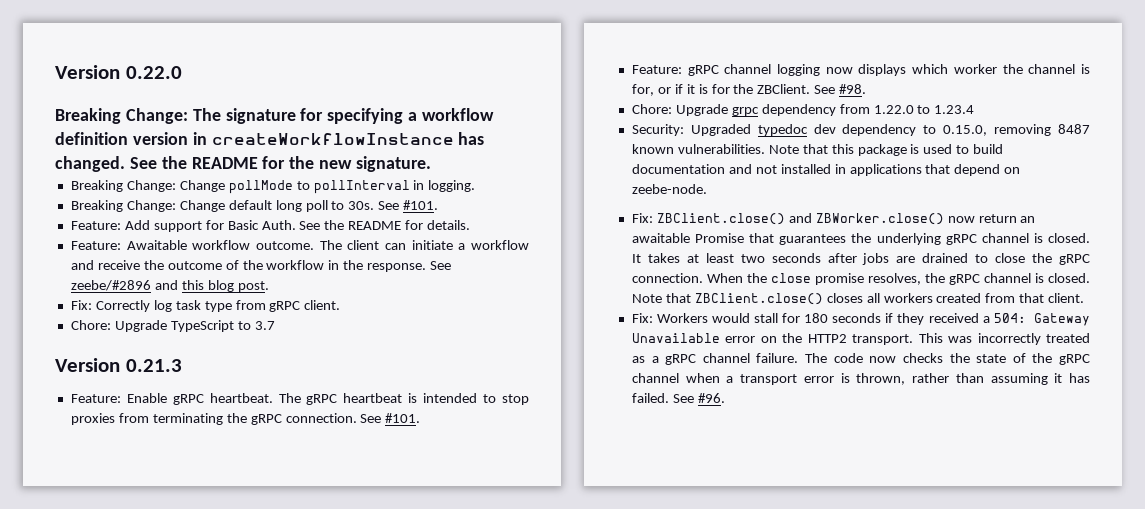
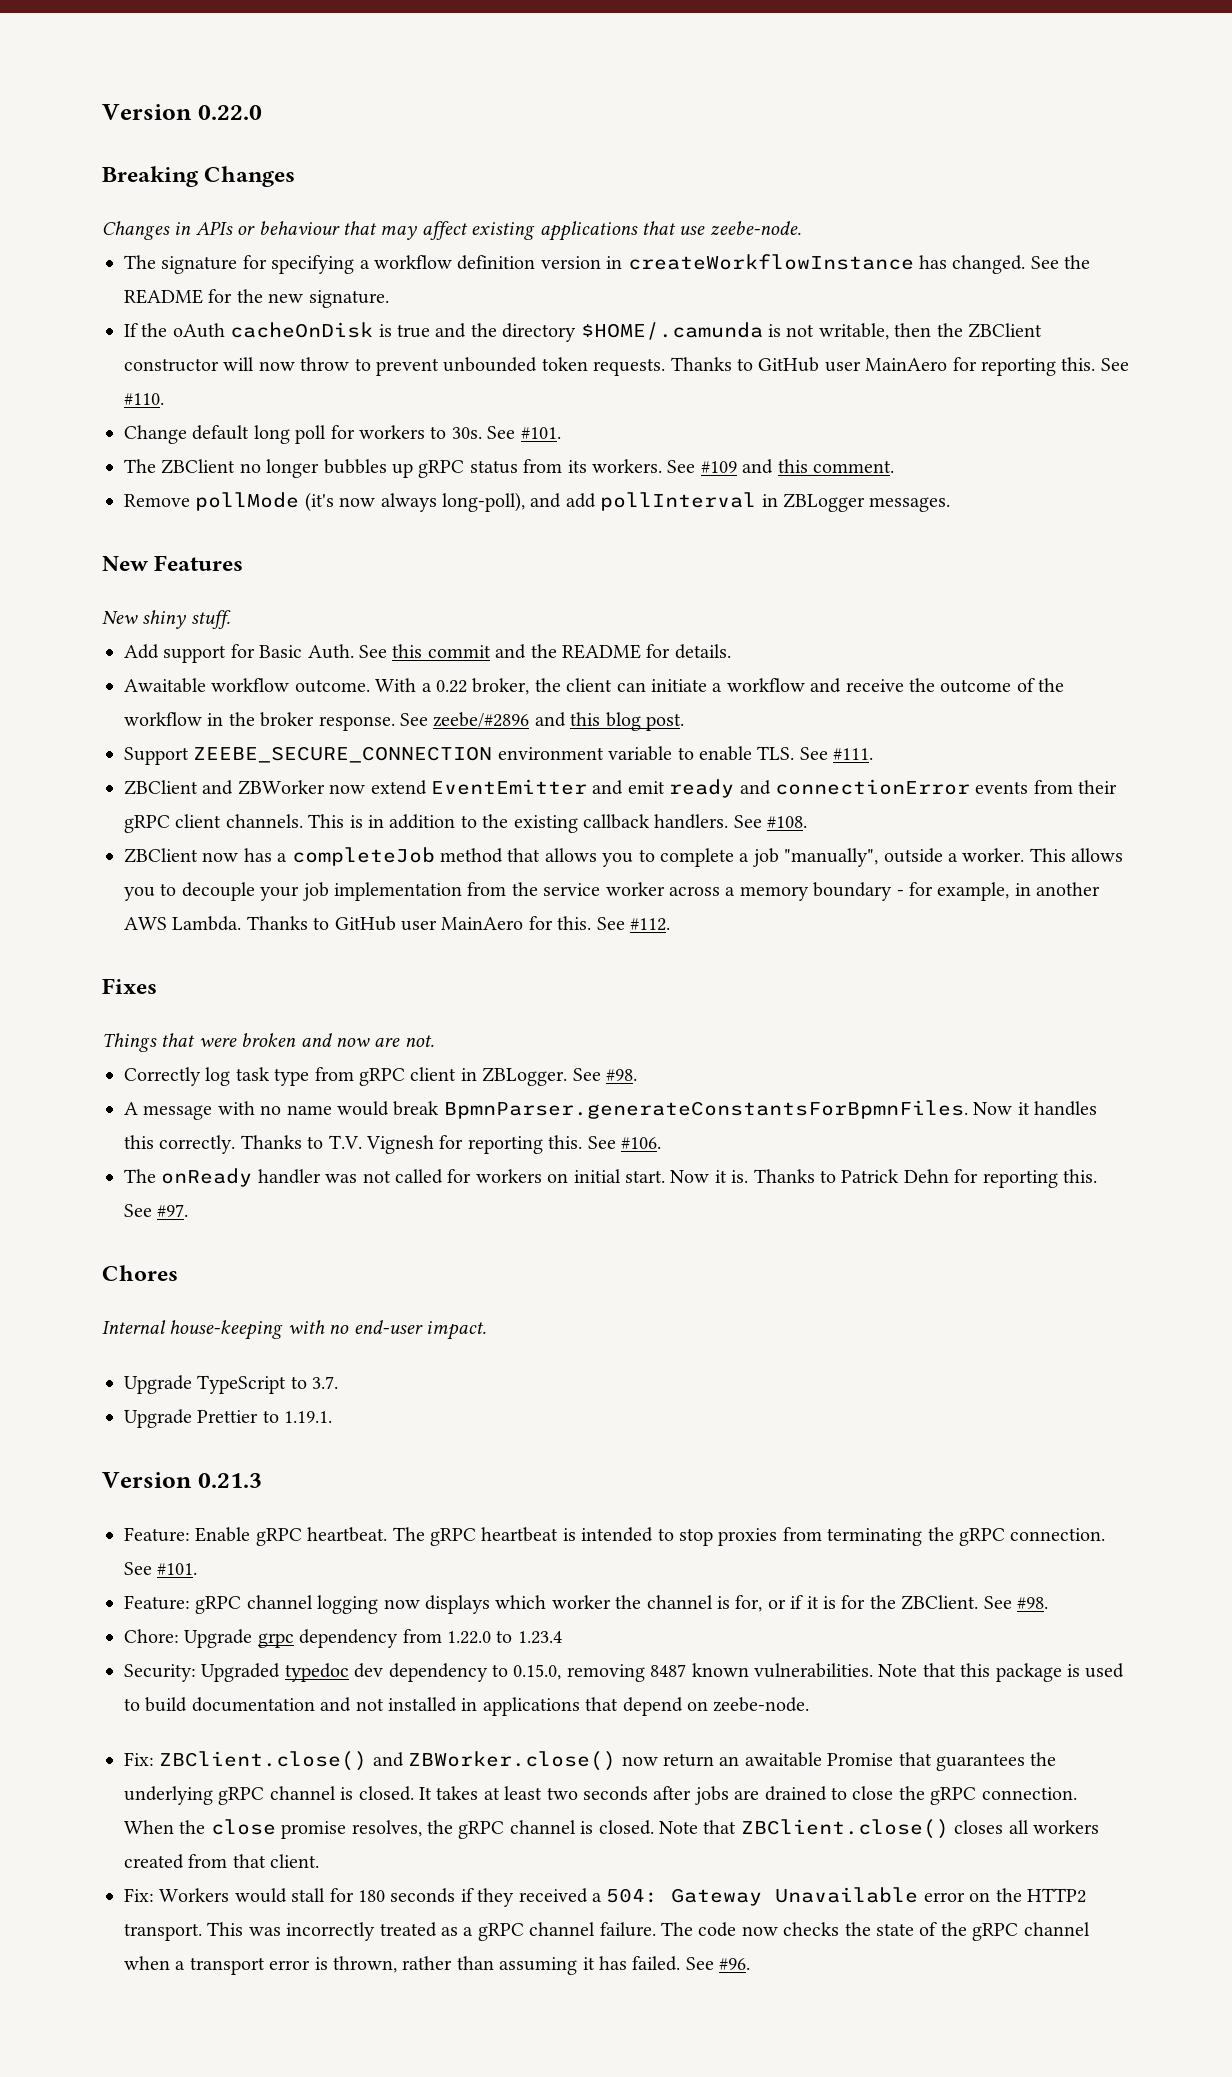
- Breaking Change: The signature for specifying a workflow definition version in createWorkflowInstance has changed.
+ Breaking Changes
+ Changes in APIs or behaviour that may affect existing applications that use zeebe-node.
+ The signature for specifying a workflow definition version in createWorkflowInstance has changed.
- Breaking Change: Change pollMode to pollInterval in logging.
- Breaking Change: Change default long poll to 30s.
+ If the oAuth cacheOnDisk is true and the directory $HOME/.camunda is not writable, then the ZBClient constructor will now throw to prevent unbounded token requests. Thanks to GitHub user MainAero for reporting this. See #110.
+ Change default long poll for workers to 30s.
- Feature: Add support for Basic Auth.
+ The ZBClient no longer bubbles up gRPC status from its workers. See #109 and this comment.
+ Remove pollMode (it's now always long-poll), and add pollInterval in ZBLogger messages.
+ New Features
+ New shiny stuff.
+ Add support for Basic Auth.
- See the README for details.
+ See this commit and the README for details.
- Feature: Awaitable workflow outcome.
+ Awaitable workflow outcome.
- The client can initiate a workflow and receive the outcome of the workflow in the response.
+ With a 0.22 broker, the client can initiate a workflow and receive the outcome of the workflow in the broker response.
- Fix: Correctly log task type from gRPC client.
- Chore: Upgrade TypeScript to 3.7
+ Support ZEEBE_SECURE_CONNECTION environment variable to enable TLS. See #111.
+ ZBClient and ZBWorker now extend EventEmitter and emit ready and connectionError events from their gRPC client channels. This is in addition to the existing callback handlers. See #108.
+ ZBClient now has a completeJob method that allows you to complete a job "manually", outside a worker. This allows you to decouple your job implementation from the service worker across a memory boundary - for example, in another AWS Lambda. Thanks to GitHub user MainAero for this. See #112.
+ Fixes
+ Things that were broken and now are not.
+ Correctly log task type from gRPC client in ZBLogger. See #98.
+ A message with no name would break BpmnParser.generateConstantsForBpmnFiles. Now it handles this correctly. Thanks to T.V. Vignesh for reporting this. See #106.
+ The onReady handler was not called for workers on initial start. Now it is. Thanks to Patrick Dehn for reporting this. See #97.
+ Chores
+ Internal house-keeping with no end-user impact.
+ Upgrade TypeScript to 3.7.
+ Upgrade Prettier to 1.19.1.

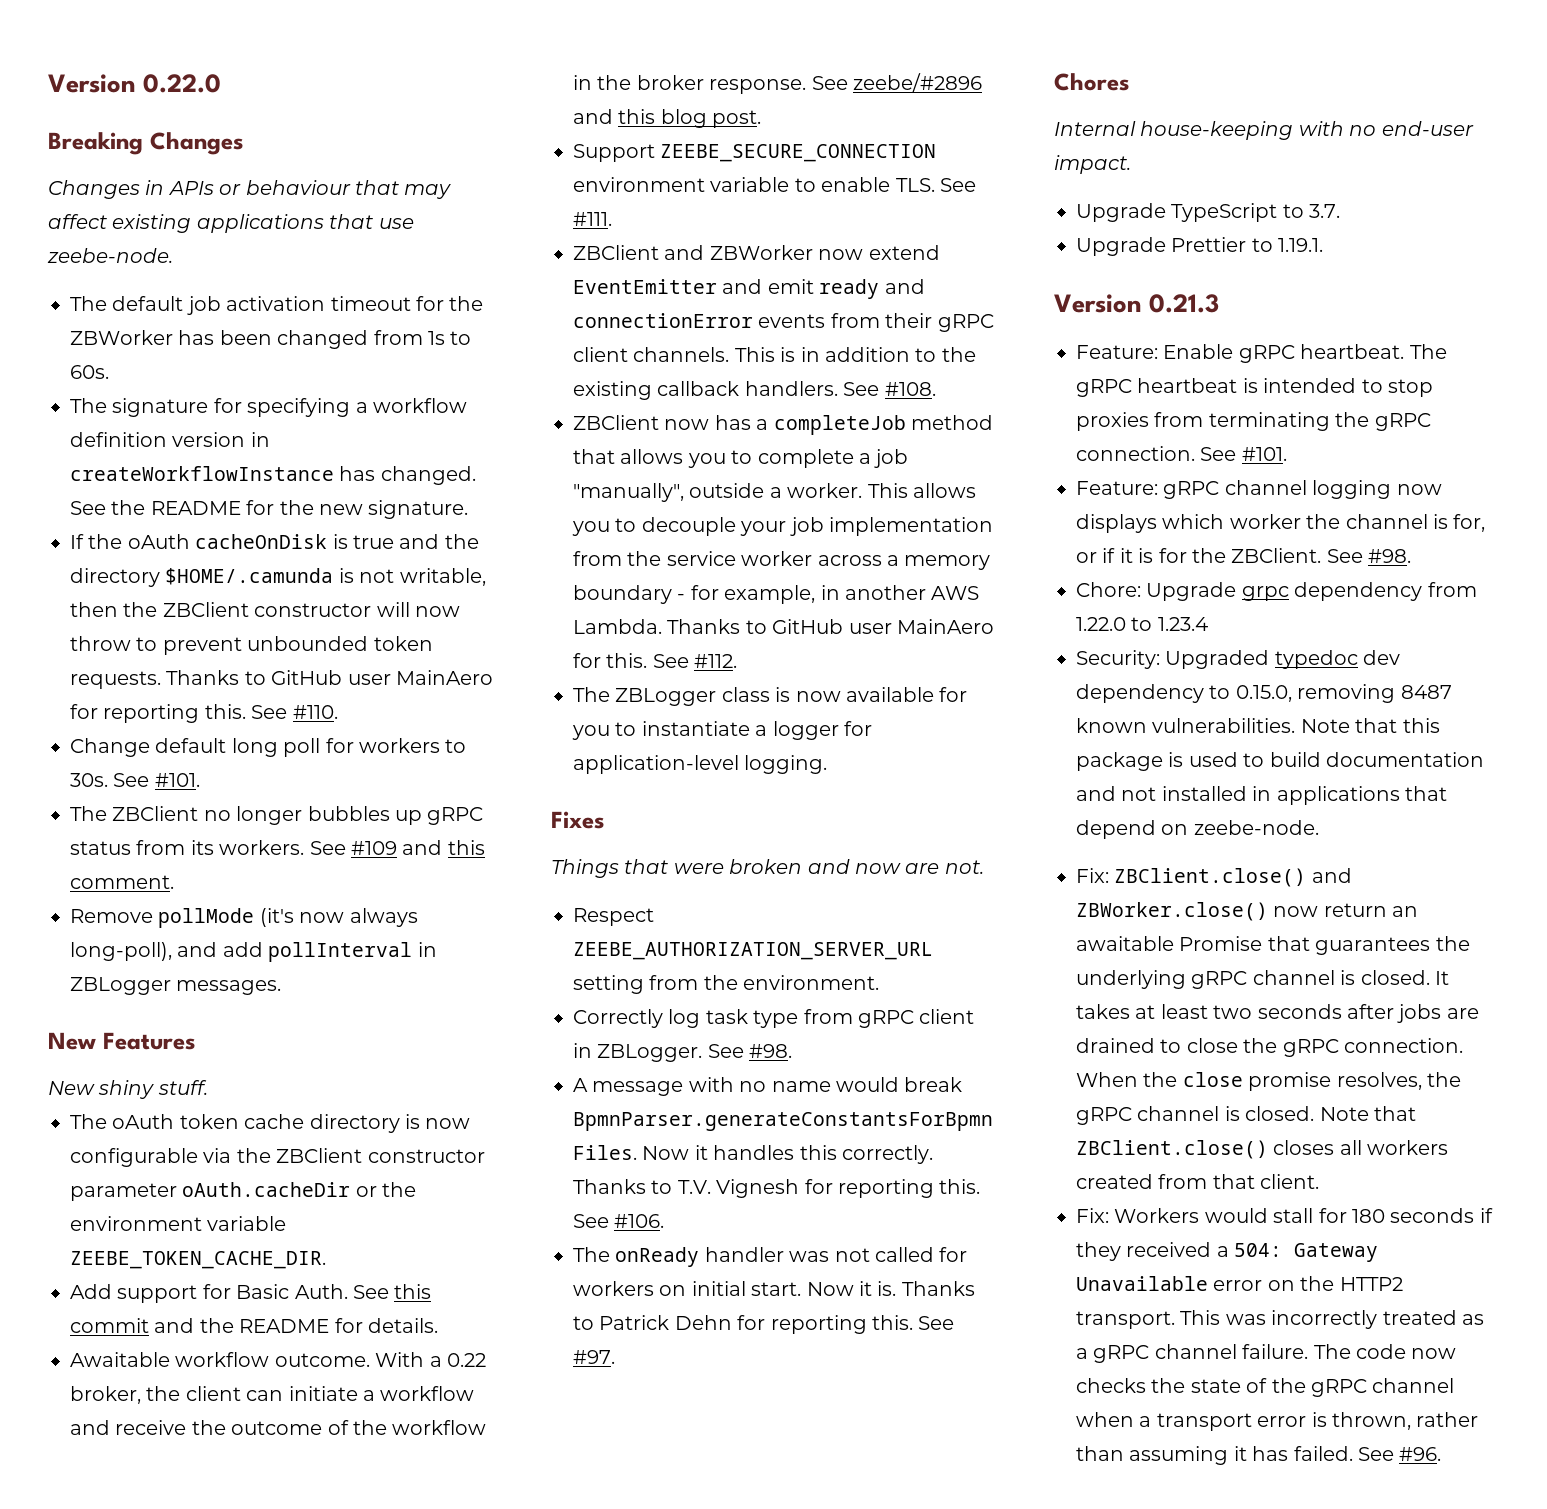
+ The default job activation timeout for the ZBWorker has been changed from 1s to 60s.
+ The oAuth token cache directory is now configurable via the ZBClient constructor parameter oAuth.cacheDir or the environment variable ZEEBE_TOKEN_CACHE_DIR.
+ The ZBLogger class is now available for you to instantiate a logger for application-level logging.
+ Respect ZEEBE_AUTHORIZATION_SERVER_URL setting from the environment.

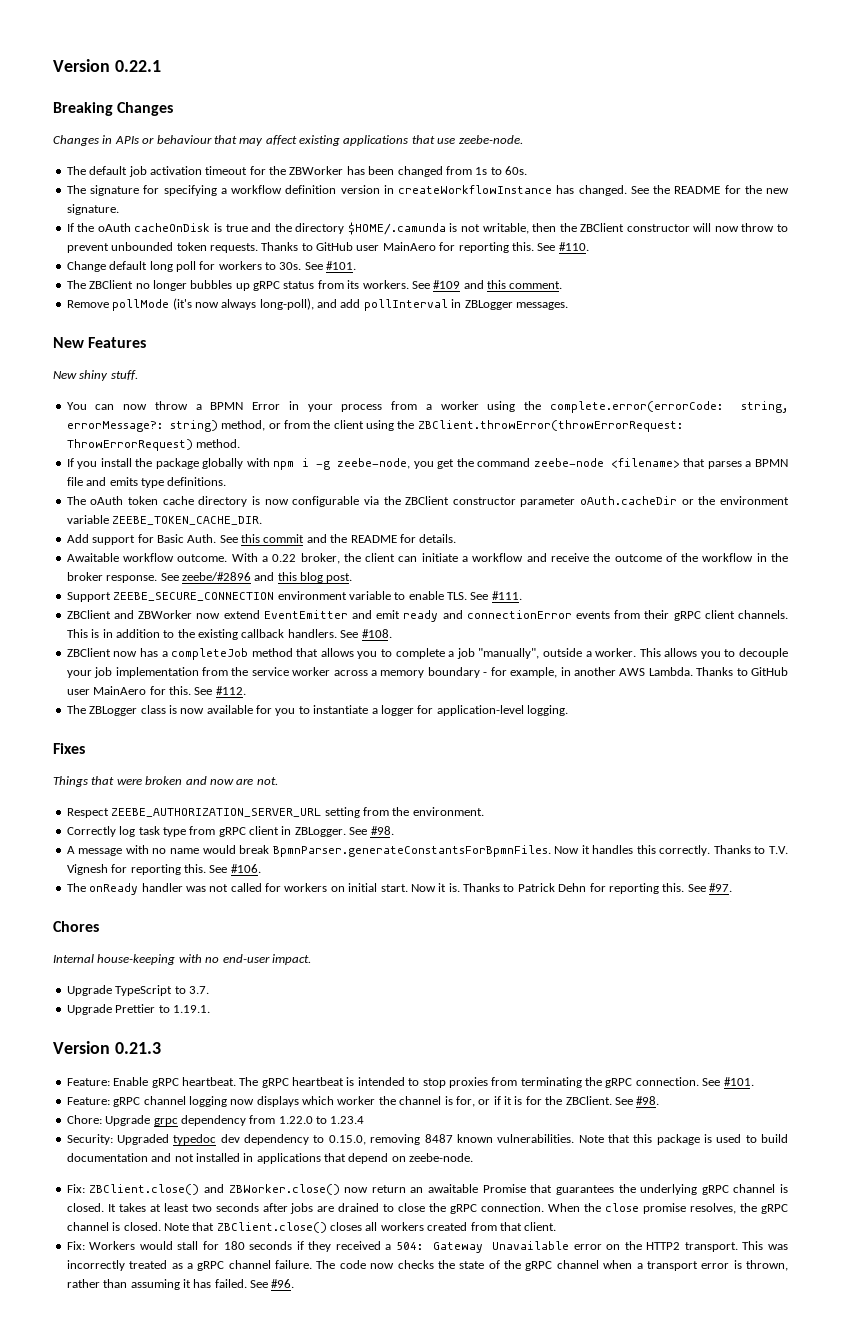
- Version 0.22.0
+ Version 0.22.1
+ You can now throw a BPMN Error in your process from a worker using the complete.error(errorCode: string, errorMessage?: string) method, or from the client using the ZBClient.throwError(throwErrorRequest: ThrowErrorRequest) method.
+ If you install the package globally with npm i -g zeebe-node, you get the command zeebe-node <filename> that parses a BPMN file and emits type definitions.

